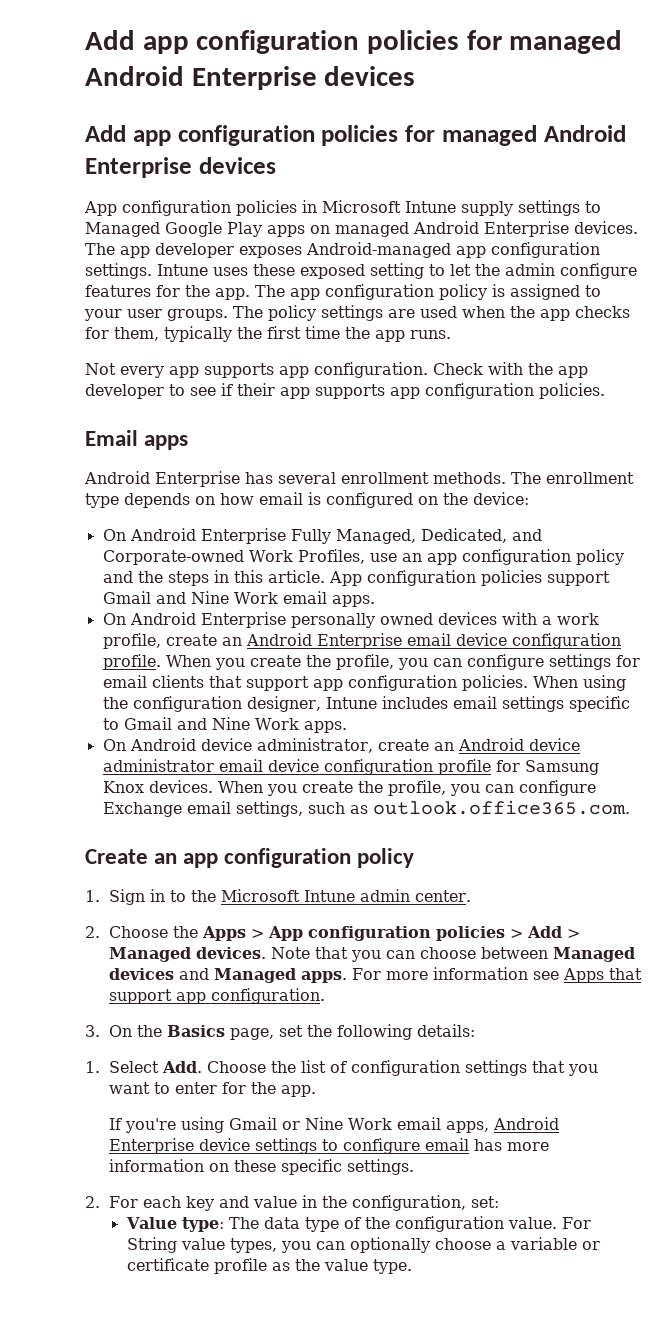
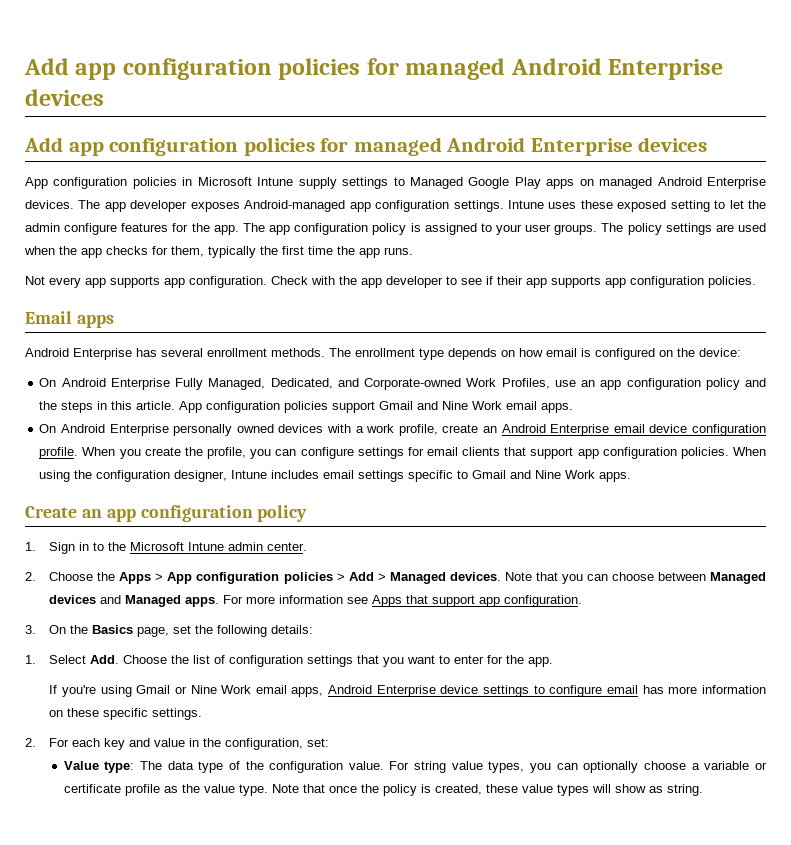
- On Android device administrator, create an Android device administrator email device configuration profile for Samsung Knox devices. When you create the profile, you can configure Exchange email settings, such as outlook.office365.com.
- For String value types, you can optionally choose a variable or certificate profile as the value type.
+ For string value types, you can optionally choose a variable or certificate profile as the value type.
+ Note that once the policy is created, these value types will show as string.

